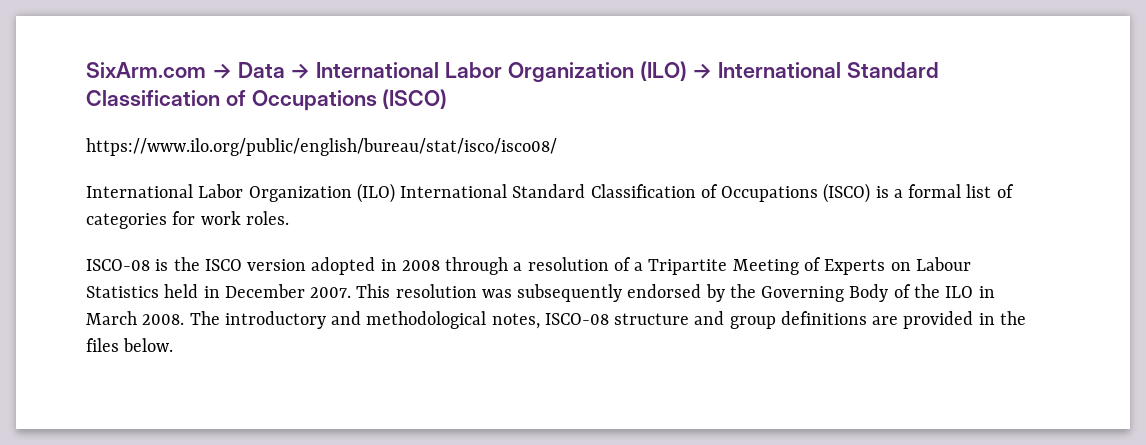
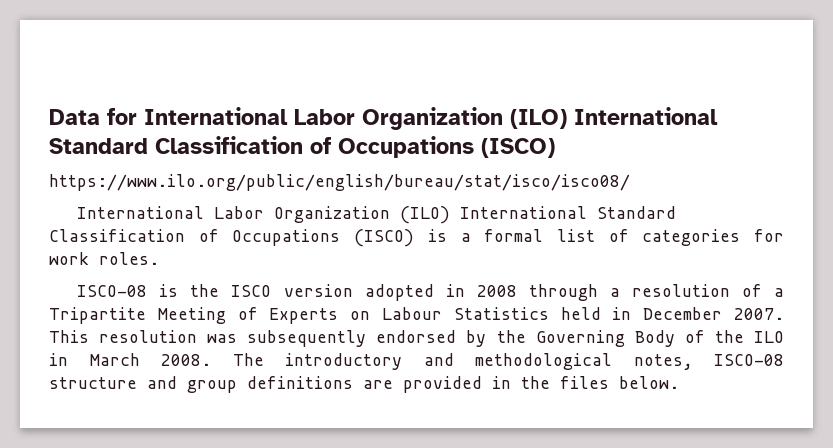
- SixArm.com → Data → International Labor Organization (ILO) → International Standard Classification of Occupations (ISCO)
+ Data for International Labor Organization (ILO) International Standard Classification of Occupations (ISCO)

